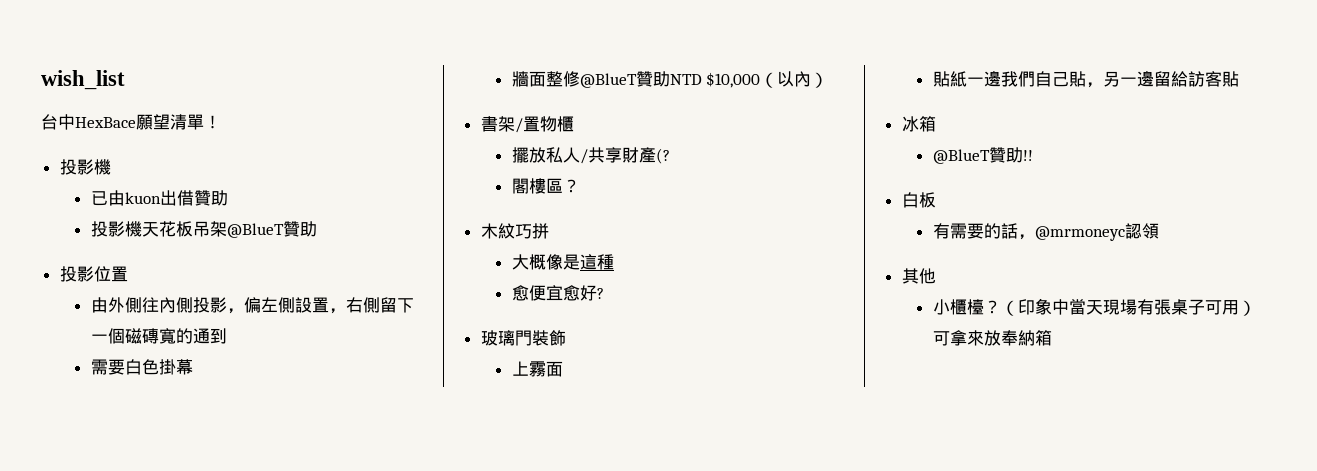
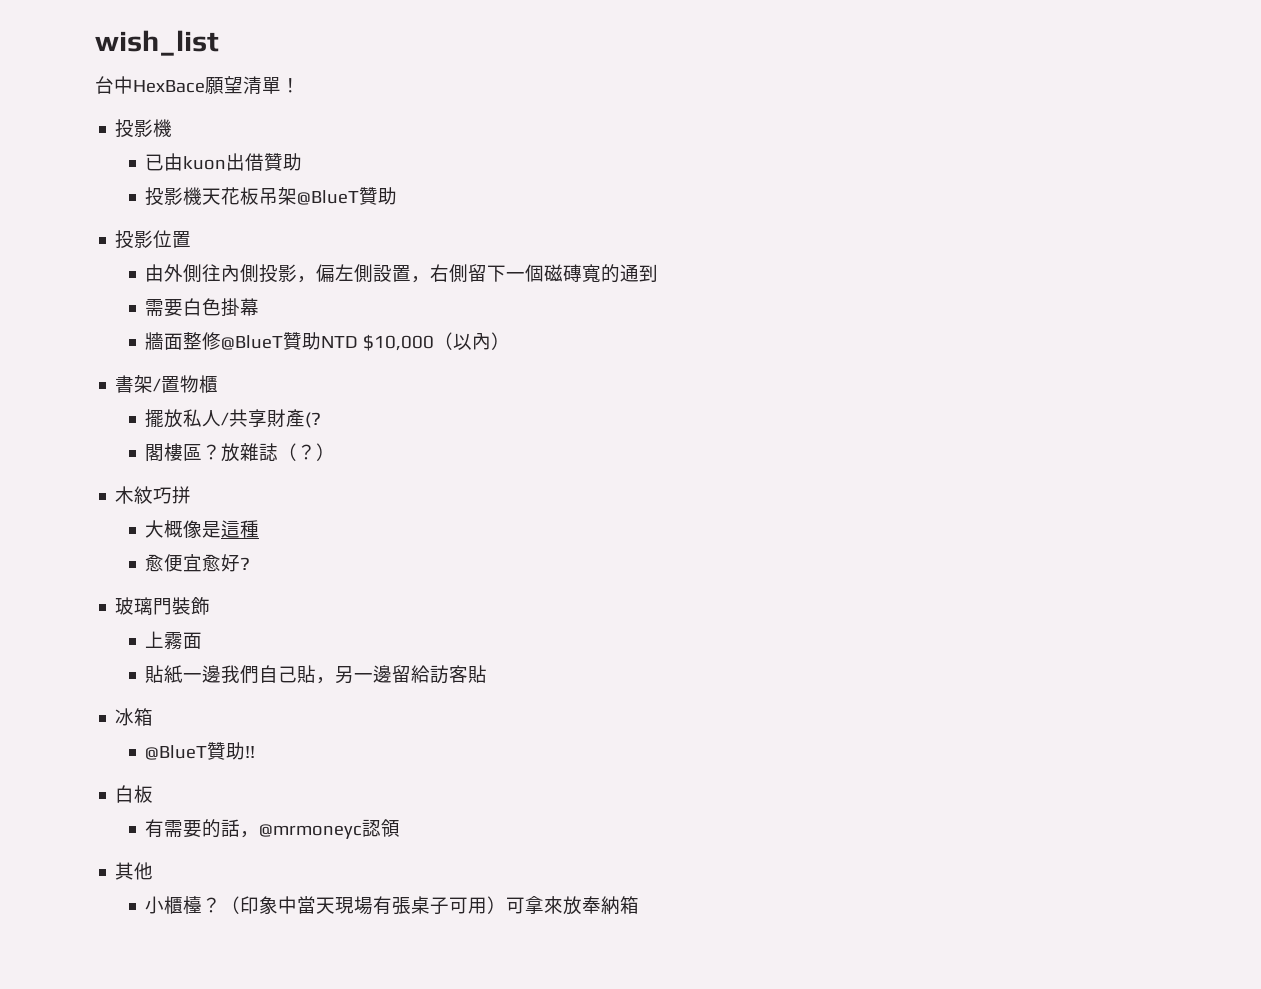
+ 放雜誌（？）

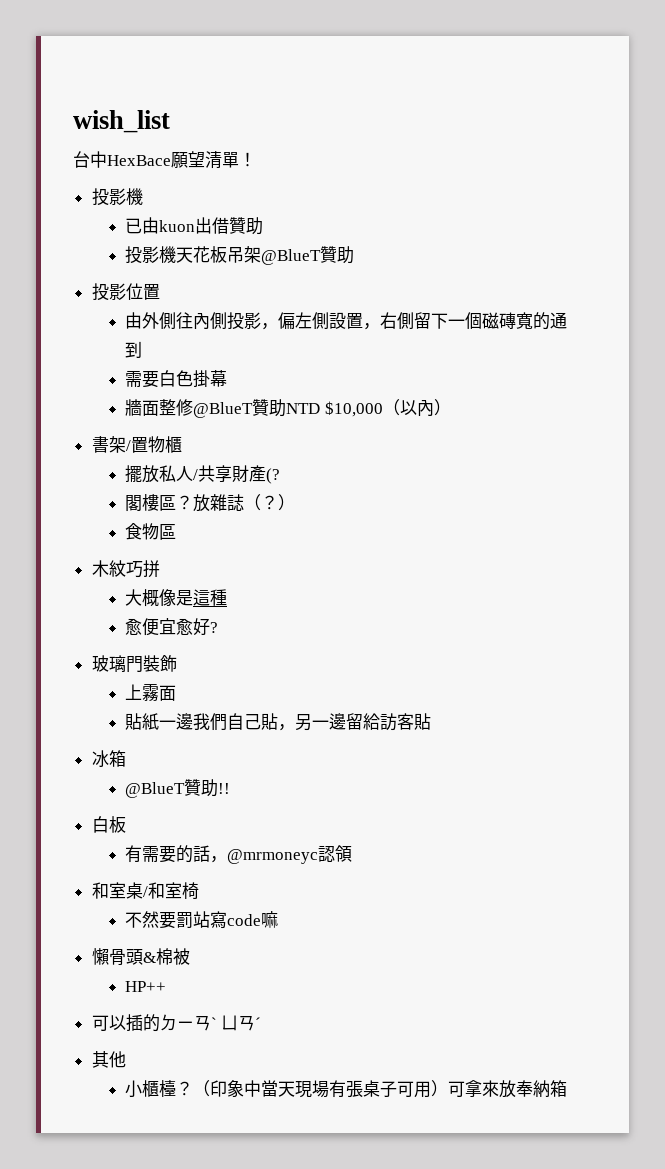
+ 食物區
+ 和室桌/和室椅
+ 不然要罰站寫code嘛
+ 懶骨頭&棉被
+ HP++
+ 可以插的ㄉㄧㄢˋ ㄩㄢˊ

